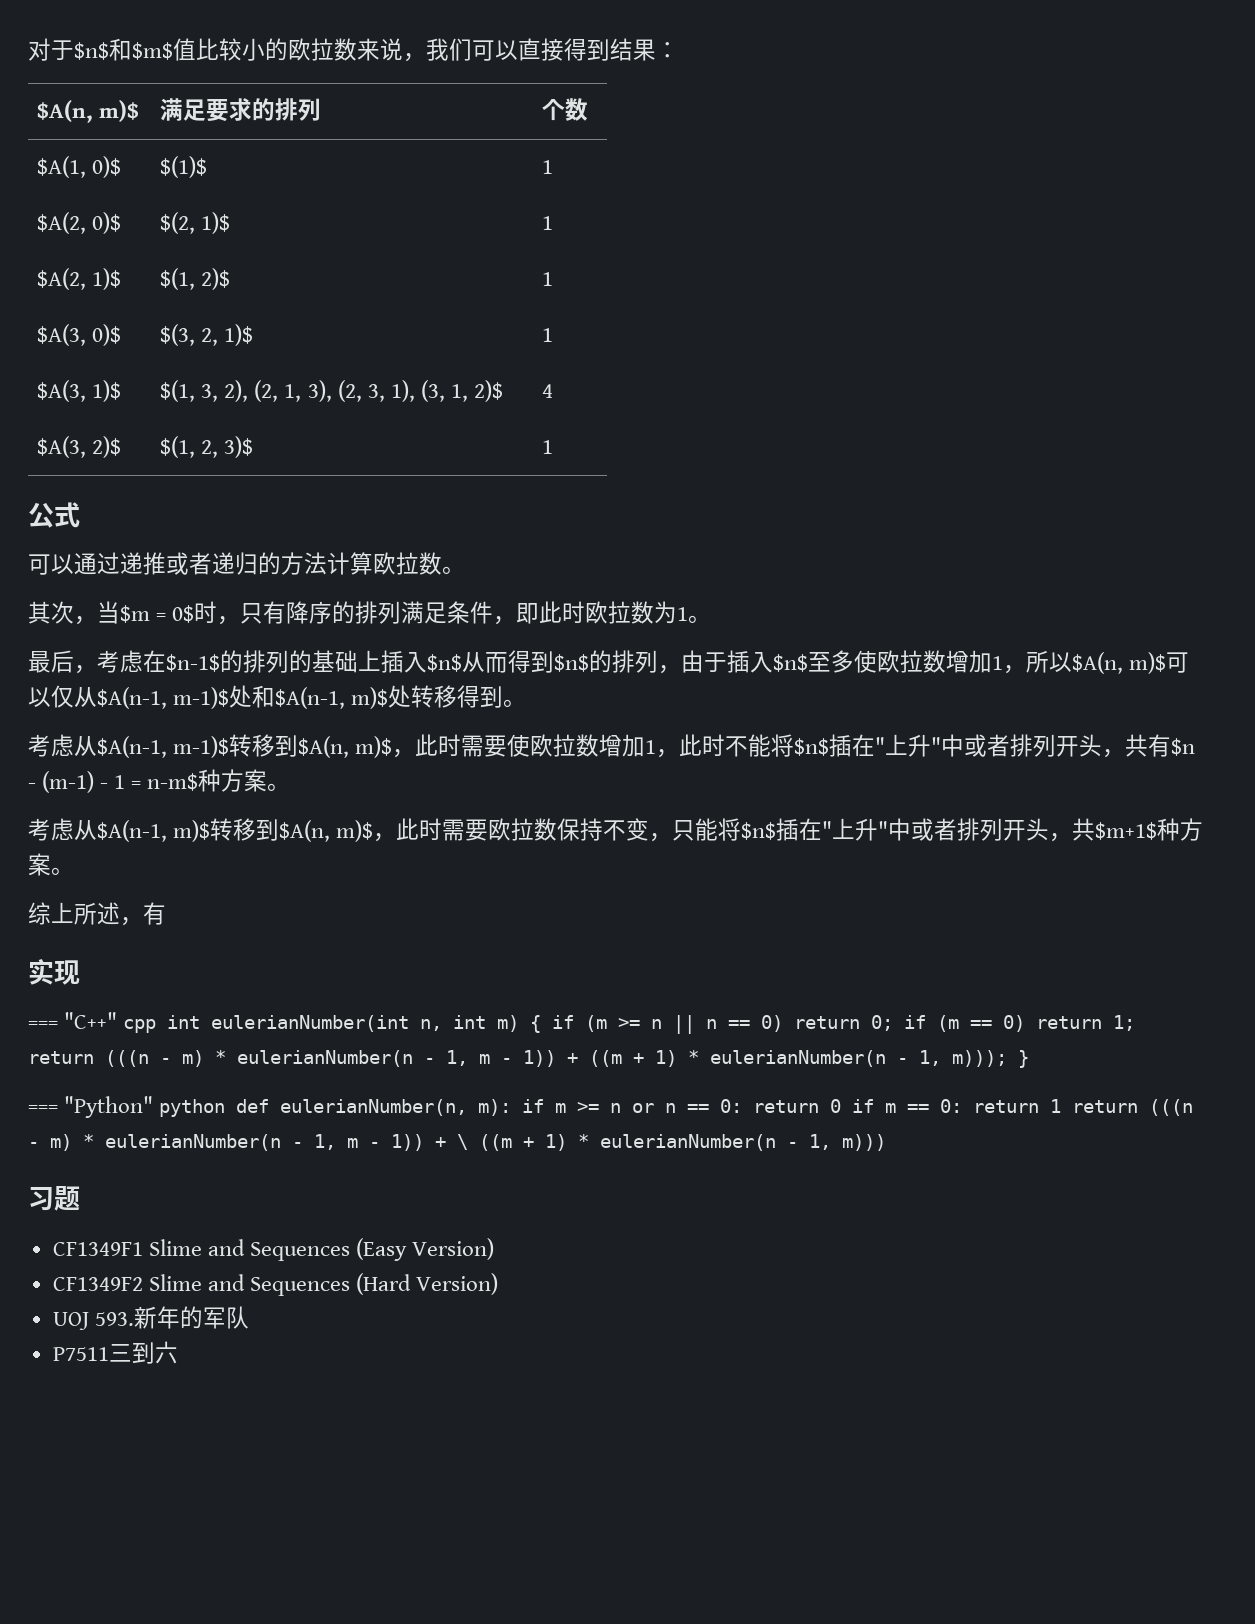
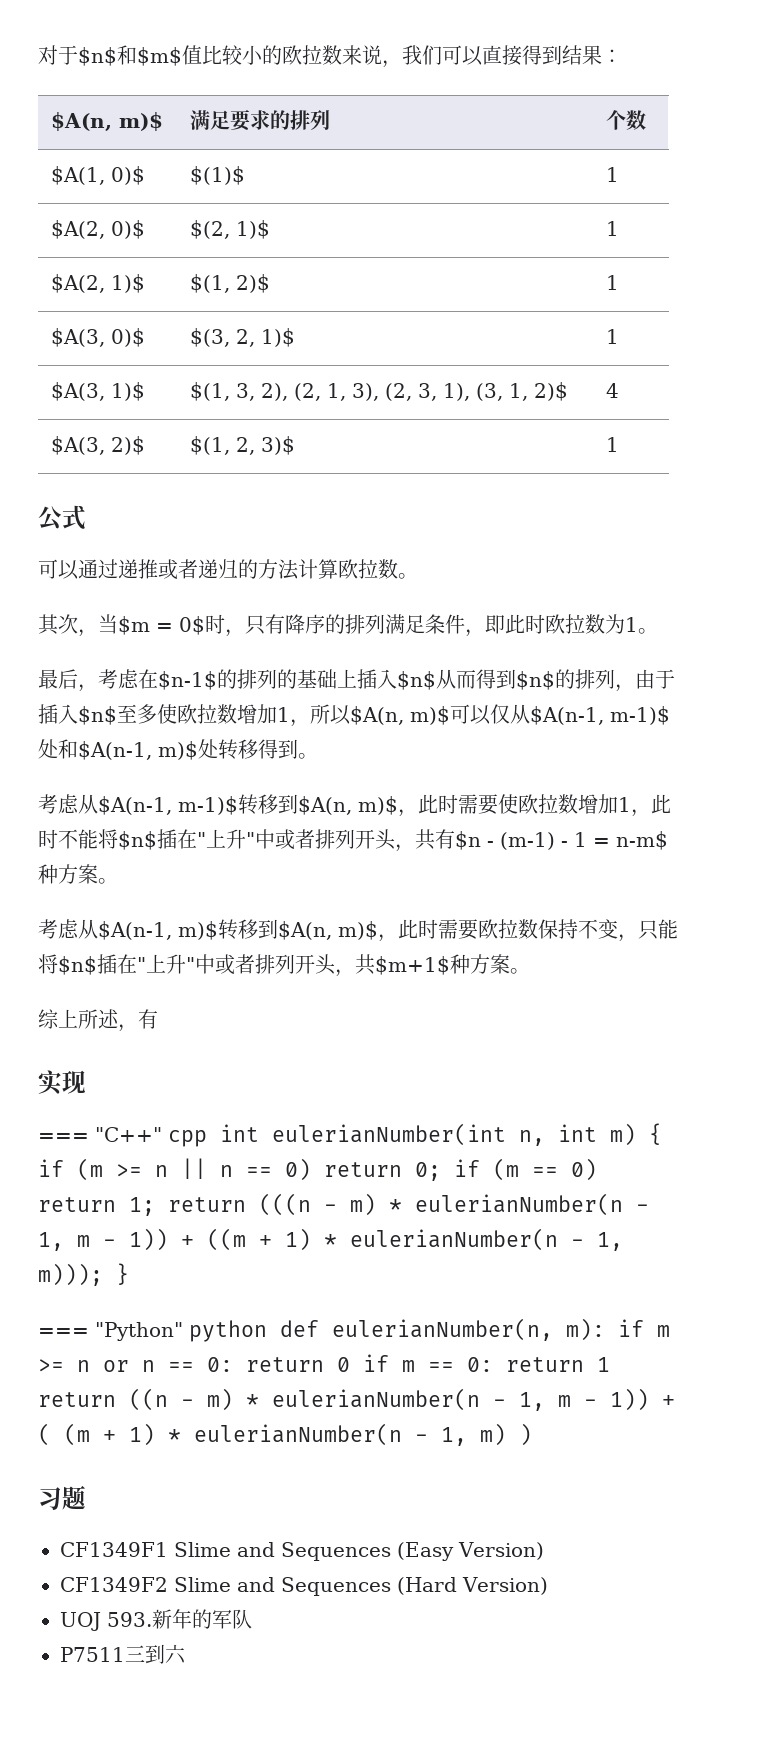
- === "Python" python def eulerianNumber(n, m): if m >= n or n == 0: return 0 if m == 0: return 1 return (((n - m) * eulerianNumber(n - 1, m - 1)) + \ ((m + 1) * eulerianNumber(n - 1, m)))
+ === "Python" python def eulerianNumber(n, m): if m >= n or n == 0: return 0 if m == 0: return 1 return ((n - m) * eulerianNumber(n - 1, m - 1)) + ( (m + 1) * eulerianNumber(n - 1, m) )

